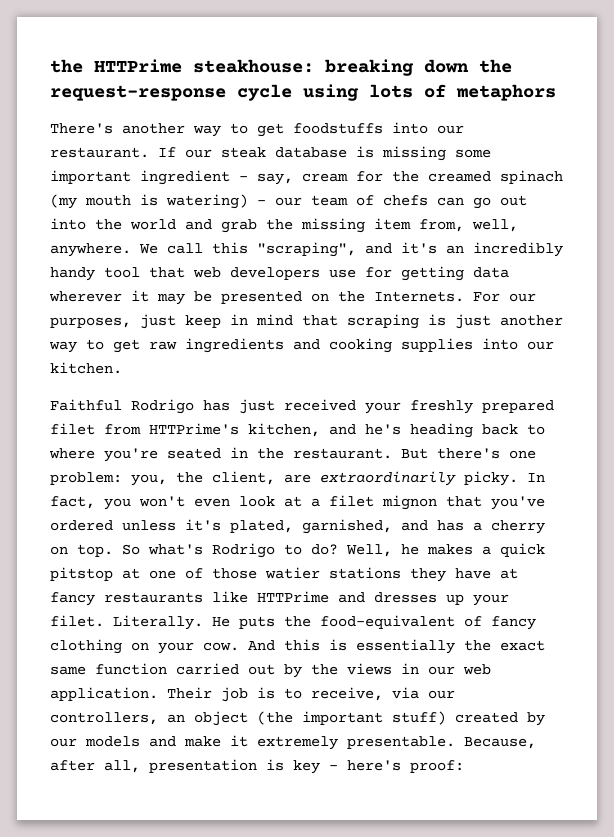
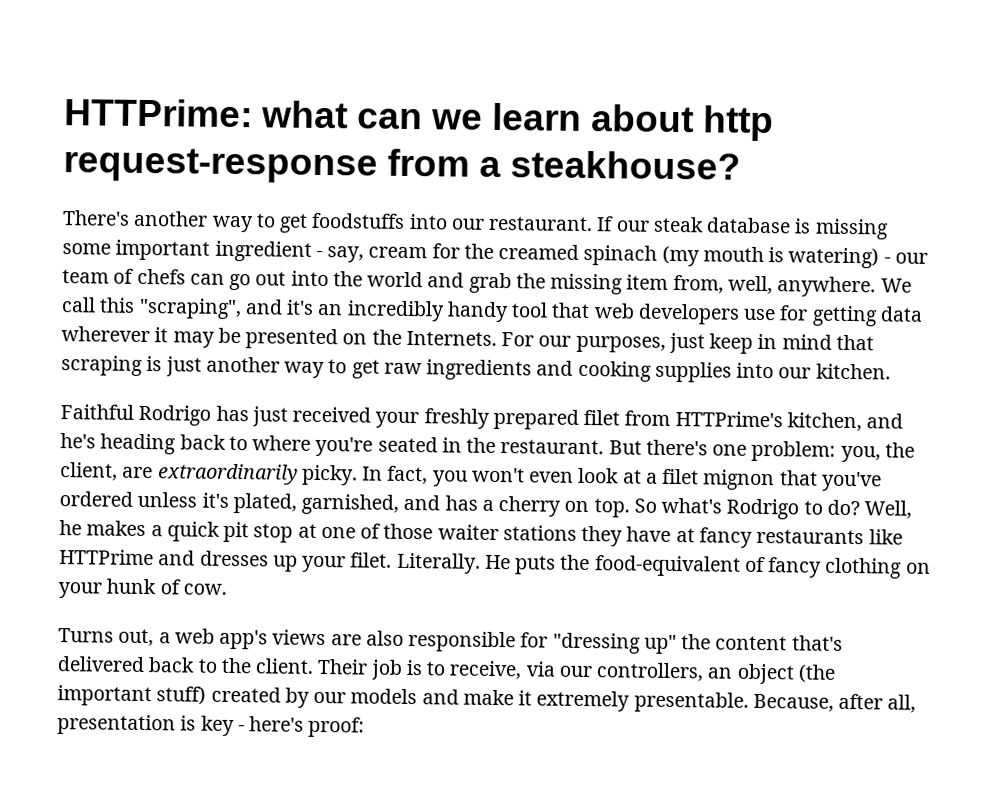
- the HTTPrime steakhouse: breaking down the request-response cycle using lots of metaphors
+ HTTPrime: what can we learn about http request-response from a steakhouse?
- Well, he makes a quick pitstop at one of those watier stations they have at fancy restaurants like HTTPrime and dresses up your filet.
+ Well, he makes a quick pit stop at one of those waiter stations they have at fancy restaurants like HTTPrime and dresses up your filet.
- He puts the food-equivalent of fancy clothing on your cow. And this is essentially the exact same function carried out by the views in our web application.
+ He puts the food-equivalent of fancy clothing on your hunk of cow.
+ Turns out, a web app's views are also responsible for "dressing up" the content that's delivered back to the client.

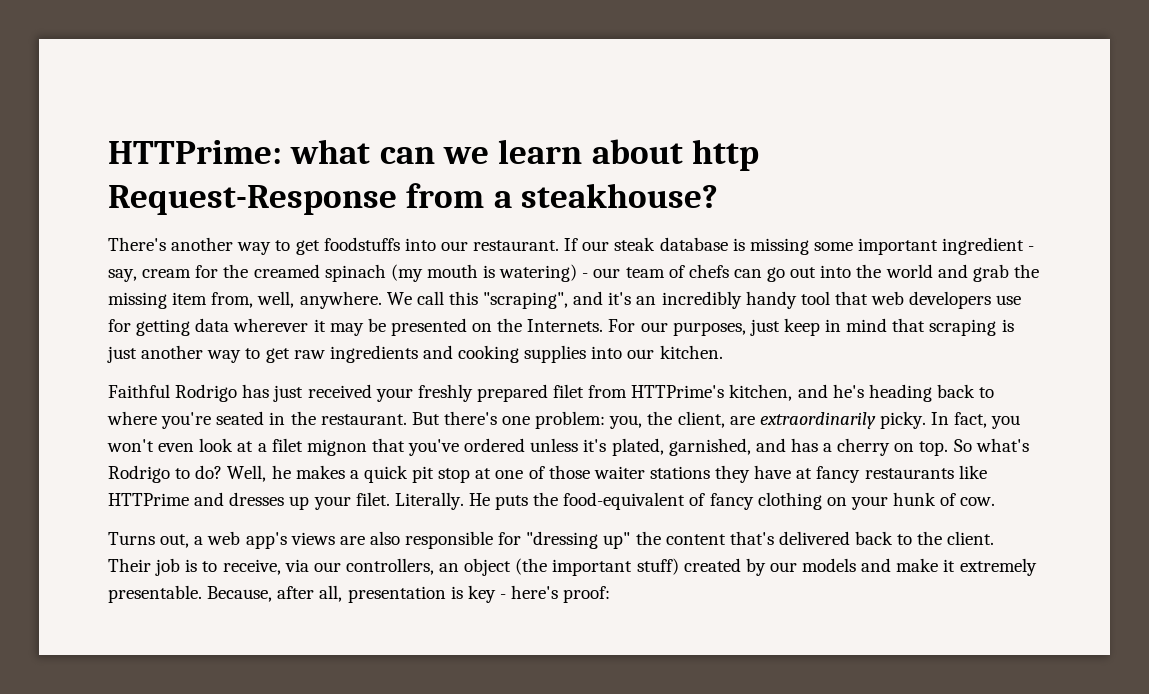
- HTTPrime: what can we learn about http request-response from a steakhouse?
+ HTTPrime: what can we learn about http Request-Response from a steakhouse?

